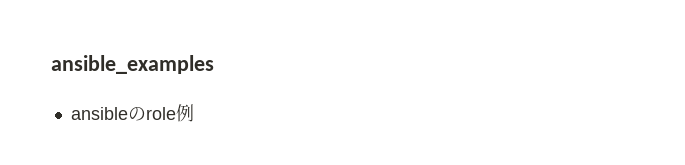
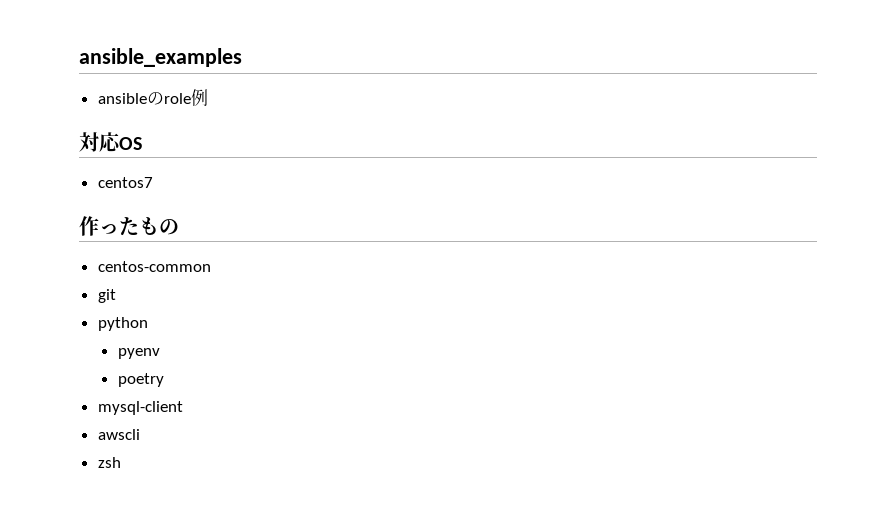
+ 対応OS
+ centos7
+ 作ったもの
+ centos-common
+ git
+ python
+ pyenv
+ poetry
+ mysql-client
+ awscli
+ zsh

